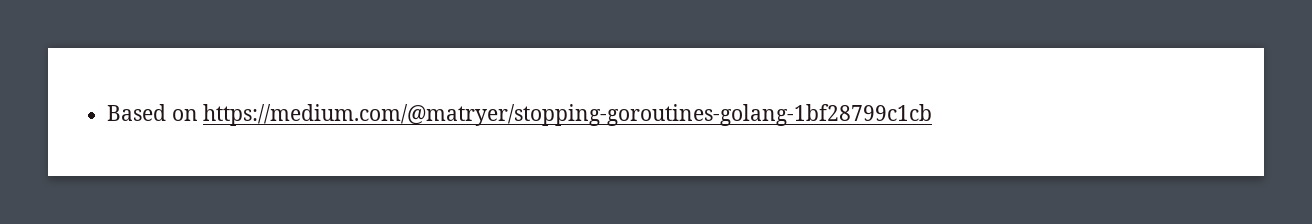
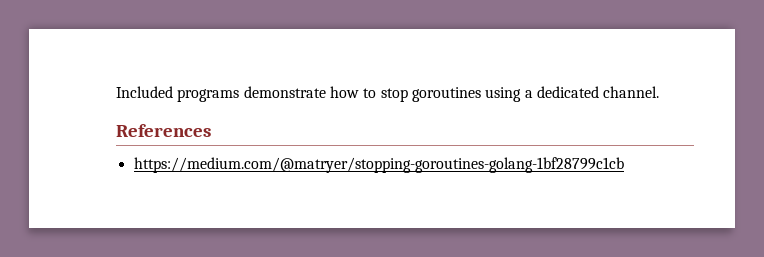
- Based on https://medium.com/@matryer/stopping-goroutines-golang-1bf28799c1cb
+ Included programs demonstrate how to stop goroutines using a dedicated channel.
+ References
+ https://medium.com/@matryer/stopping-goroutines-golang-1bf28799c1cb

